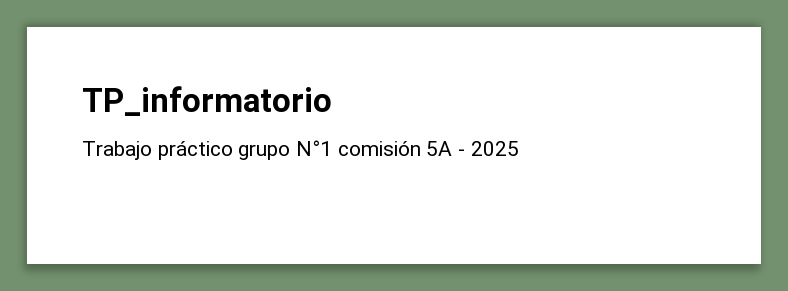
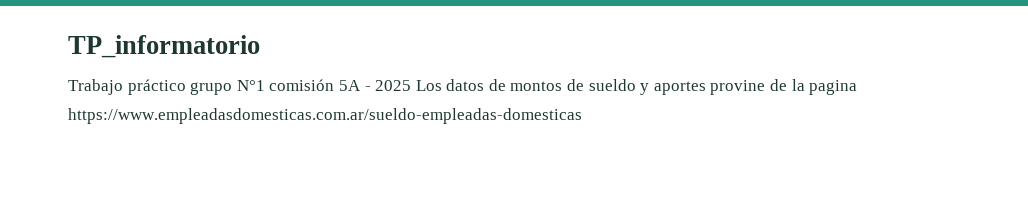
- Trabajo práctico grupo N°1 comisión 5A - 2025
+ Trabajo práctico grupo N°1 comisión 5A - 2025 Los datos de montos de sueldo y aportes provine de la pagina https://www.empleadasdomesticas.com.ar/sueldo-empleadas-domesticas

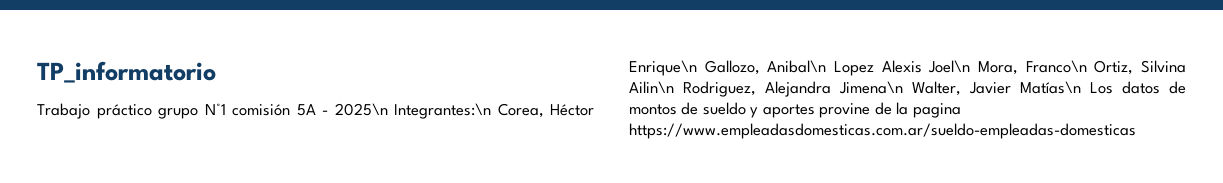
- Trabajo práctico grupo N°1 comisión 5A - 2025 Los datos de montos de sueldo y aportes provine de la pagina https://www.empleadasdomesticas.com.ar/sueldo-empleadas-domesticas
+ Trabajo práctico grupo N°1 comisión 5A - 2025\n Integrantes:\n Corea, Héctor Enrique\n Gallozo, Anibal\n Lopez Alexis Joel\n Mora, Franco\n Ortiz, Silvina Ailin\n Rodriguez, Alejandra Jimena\n Walter, Javier Matías\n Los datos de montos de sueldo y aportes provine de la pagina https://www.empleadasdomesticas.com.ar/sueldo-empleadas-domesticas

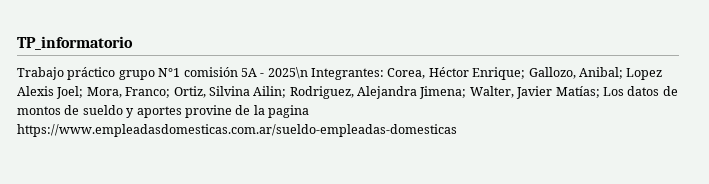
- Trabajo práctico grupo N°1 comisión 5A - 2025\n Integrantes:\n Corea, Héctor Enrique\n Gallozo, Anibal\n Lopez Alexis Joel\n Mora, Franco\n Ortiz, Silvina Ailin\n Rodriguez, Alejandra Jimena\n Walter, Javier Matías\n Los datos de montos de sueldo y aportes provine de la pagina https://www.empleadasdomesticas.com.ar/sueldo-empleadas-domesticas
+ Trabajo práctico grupo N°1 comisión 5A - 2025\n Integrantes: Corea, Héctor Enrique; Gallozo, Anibal; Lopez Alexis Joel; Mora, Franco; Ortiz, Silvina Ailin; Rodriguez, Alejandra Jimena; Walter, Javier Matías; Los datos de montos de sueldo y aportes provine de la pagina https://www.empleadasdomesticas.com.ar/sueldo-empleadas-domesticas

